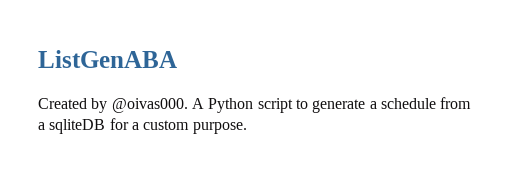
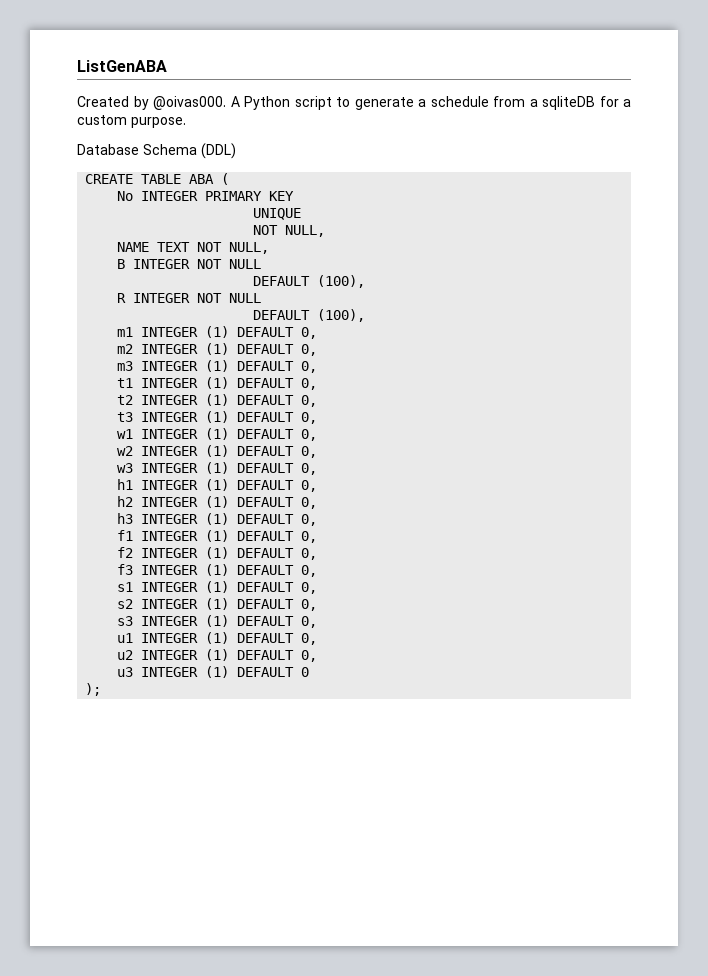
+ Database Schema (DDL)
+ CREATE TABLE ABA (
+ No INTEGER PRIMARY KEY
+ UNIQUE
+ NOT NULL,
+ NAME TEXT NOT NULL,
+ B INTEGER NOT NULL
+ DEFAULT (100),
+ R INTEGER NOT NULL
+ DEFAULT (100),
+ m1 INTEGER (1) DEFAULT 0,
+ m2 INTEGER (1) DEFAULT 0,
+ m3 INTEGER (1) DEFAULT 0,
+ t1 INTEGER (1) DEFAULT 0,
+ t2 INTEGER (1) DEFAULT 0,
+ t3 INTEGER (1) DEFAULT 0,
+ w1 INTEGER (1) DEFAULT 0,
+ w2 INTEGER (1) DEFAULT 0,
+ w3 INTEGER (1) DEFAULT 0,
+ h1 INTEGER (1) DEFAULT 0,
+ h2 INTEGER (1) DEFAULT 0,
+ h3 INTEGER (1) DEFAULT 0,
+ f1 INTEGER (1) DEFAULT 0,
+ f2 INTEGER (1) DEFAULT 0,
+ f3 INTEGER (1) DEFAULT 0,
+ s1 INTEGER (1) DEFAULT 0,
+ s2 INTEGER (1) DEFAULT 0,
+ s3 INTEGER (1) DEFAULT 0,
+ u1 INTEGER (1) DEFAULT 0,
+ u2 INTEGER (1) DEFAULT 0,
+ u3 INTEGER (1) DEFAULT 0
+ );

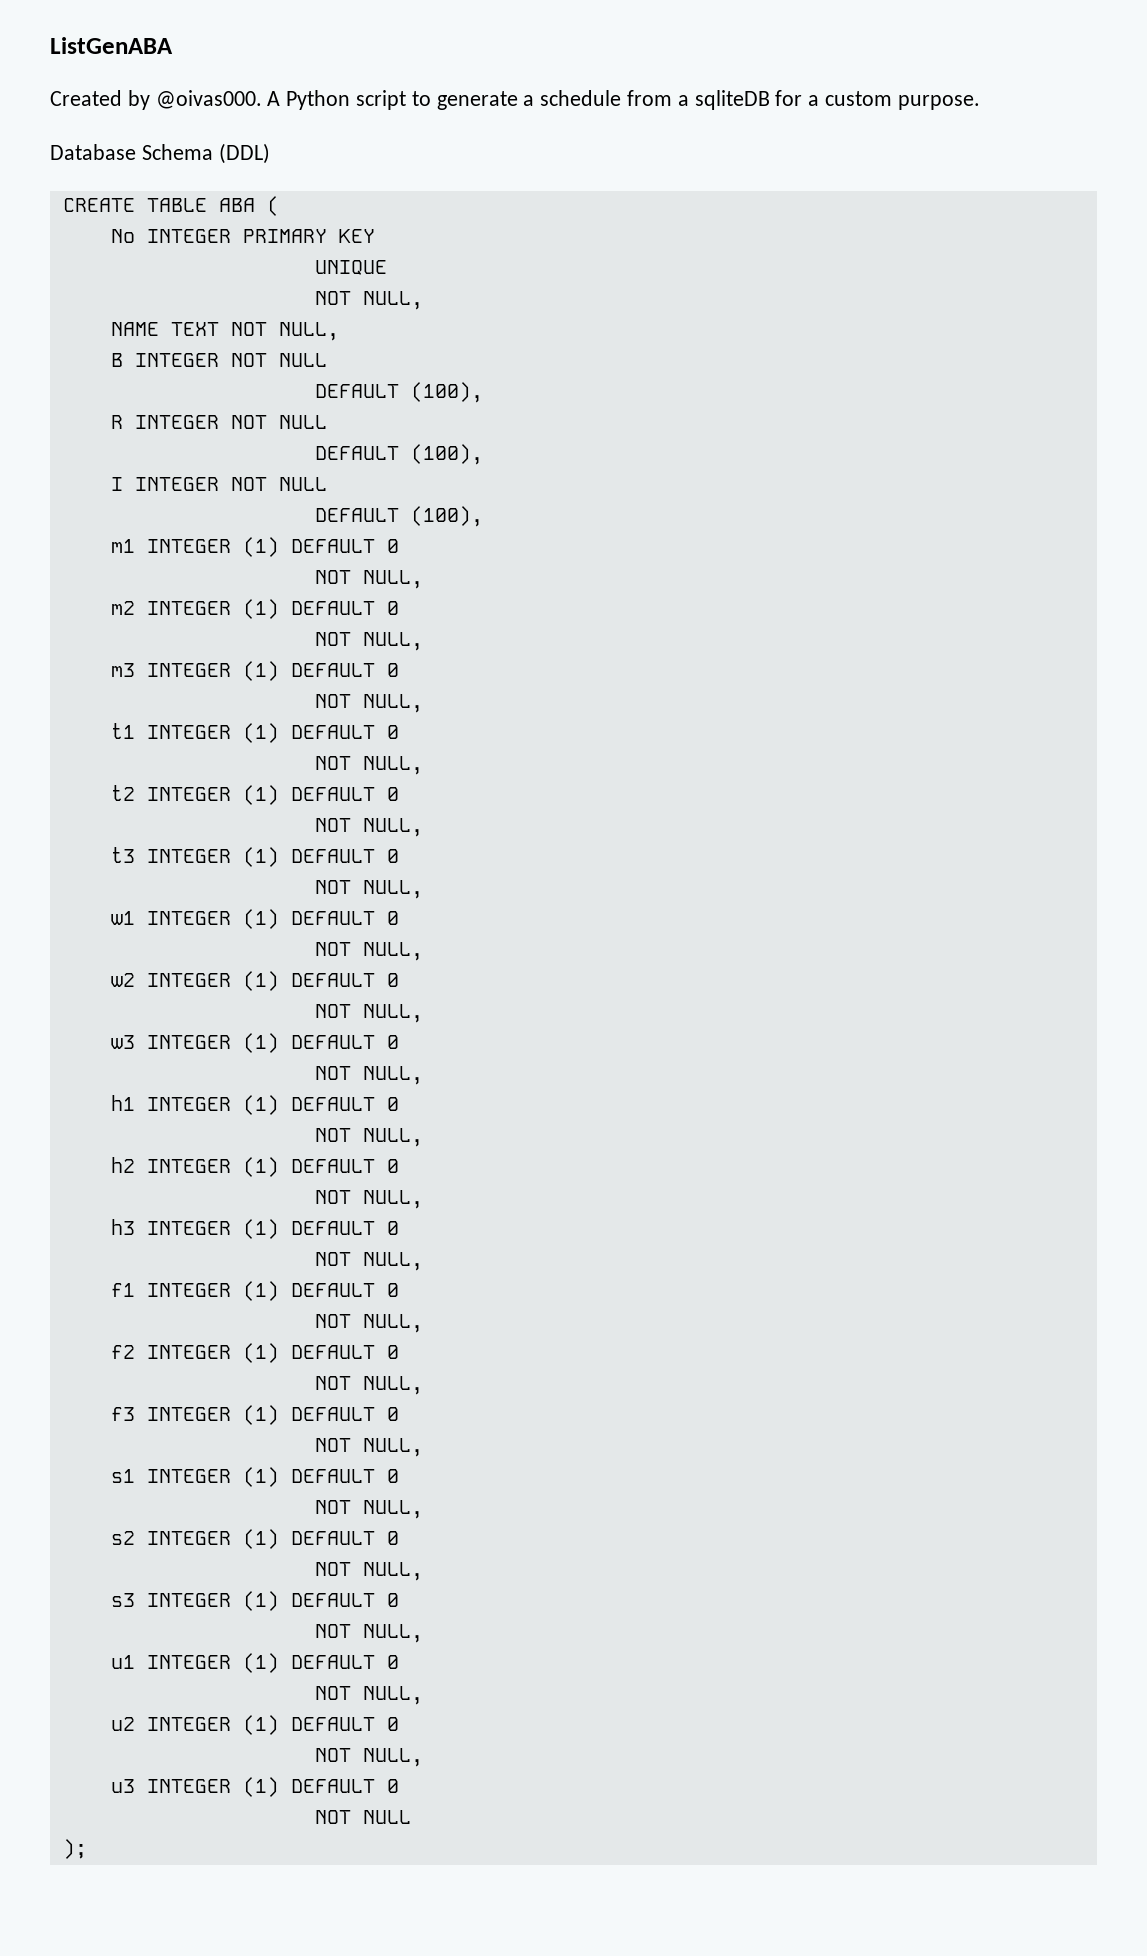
+ I INTEGER NOT NULL
+ DEFAULT (100),
- m1 INTEGER (1) DEFAULT 0,
+ m1 INTEGER (1) DEFAULT 0
+ NOT NULL,
- m2 INTEGER (1) DEFAULT 0,
+ m2 INTEGER (1) DEFAULT 0
+ NOT NULL,
- m3 INTEGER (1) DEFAULT 0,
+ m3 INTEGER (1) DEFAULT 0
+ NOT NULL,
- t1 INTEGER (1) DEFAULT 0,
+ t1 INTEGER (1) DEFAULT 0
+ NOT NULL,
- t2 INTEGER (1) DEFAULT 0,
+ t2 INTEGER (1) DEFAULT 0
+ NOT NULL,
- t3 INTEGER (1) DEFAULT 0,
+ t3 INTEGER (1) DEFAULT 0
+ NOT NULL,
- w1 INTEGER (1) DEFAULT 0,
+ w1 INTEGER (1) DEFAULT 0
+ NOT NULL,
- w2 INTEGER (1) DEFAULT 0,
+ w2 INTEGER (1) DEFAULT 0
+ NOT NULL,
- w3 INTEGER (1) DEFAULT 0,
+ w3 INTEGER (1) DEFAULT 0
+ NOT NULL,
- h1 INTEGER (1) DEFAULT 0,
+ h1 INTEGER (1) DEFAULT 0
+ NOT NULL,
- h2 INTEGER (1) DEFAULT 0,
+ h2 INTEGER (1) DEFAULT 0
+ NOT NULL,
- h3 INTEGER (1) DEFAULT 0,
+ h3 INTEGER (1) DEFAULT 0
+ NOT NULL,
- f1 INTEGER (1) DEFAULT 0,
+ f1 INTEGER (1) DEFAULT 0
+ NOT NULL,
- f2 INTEGER (1) DEFAULT 0,
+ f2 INTEGER (1) DEFAULT 0
+ NOT NULL,
- f3 INTEGER (1) DEFAULT 0,
+ f3 INTEGER (1) DEFAULT 0
+ NOT NULL,
- s1 INTEGER (1) DEFAULT 0,
+ s1 INTEGER (1) DEFAULT 0
+ NOT NULL,
- s2 INTEGER (1) DEFAULT 0,
+ s2 INTEGER (1) DEFAULT 0
+ NOT NULL,
- s3 INTEGER (1) DEFAULT 0,
+ s3 INTEGER (1) DEFAULT 0
+ NOT NULL,
- u1 INTEGER (1) DEFAULT 0,
+ u1 INTEGER (1) DEFAULT 0
+ NOT NULL,
- u2 INTEGER (1) DEFAULT 0,
+ u2 INTEGER (1) DEFAULT 0
+ NOT NULL,
  u3 INTEGER (1) DEFAULT 0
+ NOT NULL

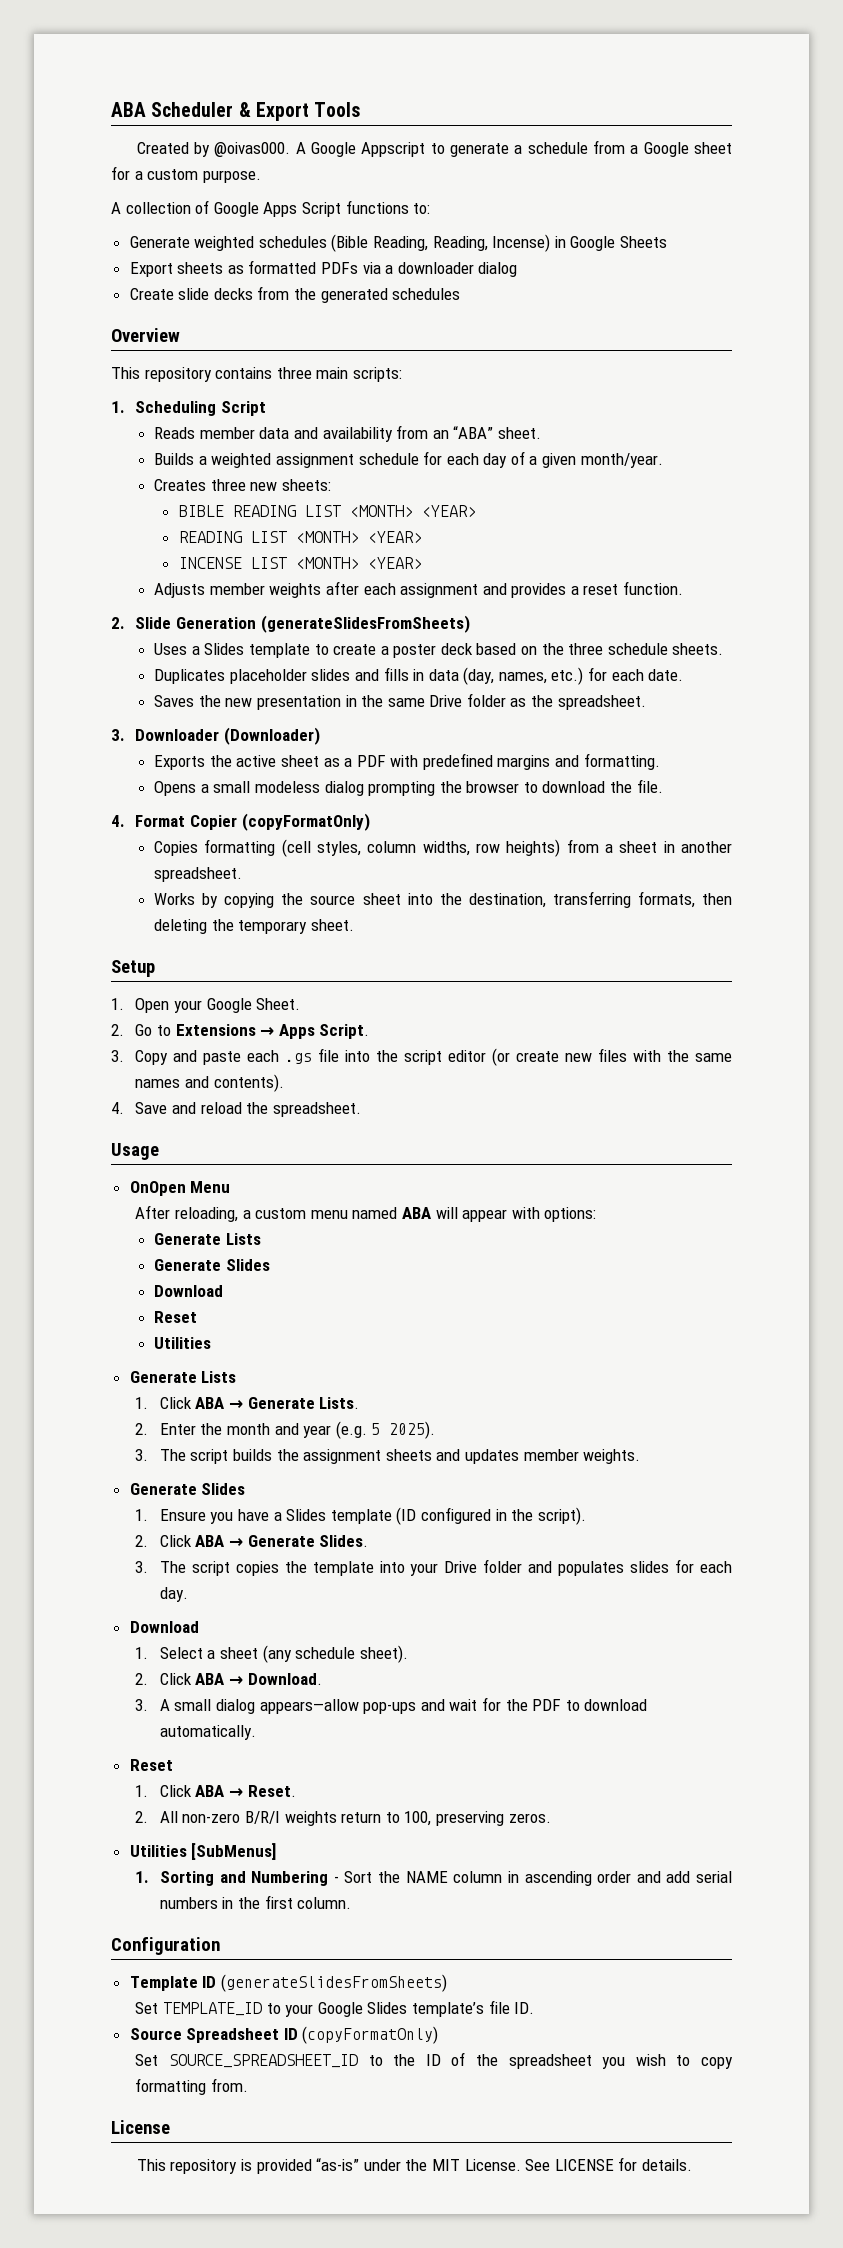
- ListGenABA
+ ABA Scheduler & Export Tools
- A Python script to generate a schedule from a sqliteDB for a custom purpose.
+ A Google Appscript to generate a schedule from a Google sheet for a custom purpose.
- Database Schema (DDL)
- CREATE TABLE ABA (
- No INTEGER PRIMARY KEY
- UNIQUE
- NOT NULL,
- NAME TEXT NOT NULL,
- B INTEGER NOT NULL
- DEFAULT (100),
- R INTEGER NOT NULL
- DEFAULT (100),
- I INTEGER NOT NULL
- DEFAULT (100),
- m1 INTEGER (1) DEFAULT 0
- NOT NULL,
- m2 INTEGER (1) DEFAULT 0
- NOT NULL,
- m3 INTEGER (1) DEFAULT 0
- NOT NULL,
- t1 INTEGER (1) DEFAULT 0
- NOT NULL,
- t2 INTEGER (1) DEFAULT 0
- NOT NULL,
- t3 INTEGER (1) DEFAULT 0
- NOT NULL,
- w1 INTEGER (1) DEFAULT 0
- NOT NULL,
- w2 INTEGER (1) DEFAULT 0
- NOT NULL,
- w3 INTEGER (1) DEFAULT 0
- NOT NULL,
- h1 INTEGER (1) DEFAULT 0
- NOT NULL,
- h2 INTEGER (1) DEFAULT 0
- NOT NULL,
- h3 INTEGER (1) DEFAULT 0
- NOT NULL,
- f1 INTEGER (1) DEFAULT 0
- NOT NULL,
- f2 INTEGER (1) DEFAULT 0
- NOT NULL,
- f3 INTEGER (1) DEFAULT 0
- NOT NULL,
- s1 INTEGER (1) DEFAULT 0
- NOT NULL,
- s2 INTEGER (1) DEFAULT 0
- NOT NULL,
- s3 INTEGER (1) DEFAULT 0
- NOT NULL,
- u1 INTEGER (1) DEFAULT 0
- NOT NULL,
- u2 INTEGER (1) DEFAULT 0
- NOT NULL,
- u3 INTEGER (1) DEFAULT 0
- NOT NULL
- );
+ A collection of Google Apps Script functions to:
+ Generate weighted schedules (Bible Reading, Reading, Incense) in Google Sheets
+ Export sheets as formatted PDFs via a downloader dialog
+ Create slide decks from the generated schedules
+ Overview
+ This repository contains three main scripts:
+ 1. Scheduling Script
+ Reads member data and availability from an “ABA” sheet.
+ Builds a weighted assignment schedule for each day of a given month/year.
+ Creates three new sheets:
+ BIBLE READING LIST <MONTH> <YEAR>
+ READING LIST <MONTH> <YEAR>
+ INCENSE LIST <MONTH> <YEAR>
+ Adjusts member weights after each assignment and provides a reset function.
+ 2. Slide Generation (generateSlidesFromSheets)
+ Uses a Slides template to create a poster deck based on the three schedule sheets.
+ Duplicates placeholder slides and fills in data (day, names, etc.) for each date.
+ Saves the new presentation in the same Drive folder as the spreadsheet.
+ 3. Downloader (Downloader)
+ Exports the active sheet as a PDF with predefined margins and formatting.
+ Opens a small modeless dialog prompting the browser to download the file.
+ 4. Format Copier (copyFormatOnly)
+ Copies formatting (cell styles, column widths, row heights) from a sheet in another spreadsheet.
+ Works by copying the source sheet into the destination, transferring formats, then deleting the temporary sheet.
+ Setup
+ 1. Open your Google Sheet.
+ 2. Go to Extensions → Apps Script.
+ 3. Copy and paste each .gs file into the script editor (or create new files with the same names and contents).
+ 4. Save and reload the spreadsheet.
+ Usage
+ OnOpen Menu
+ After reloading, a custom menu named ABA will appear with options:
+ Generate Lists
+ Generate Slides
+ Download
+ Reset
+ Utilities
+ Generate Lists
+ 1. Click ABA → Generate Lists.
+ 2. Enter the month and year (e.g. 5 2025).
+ 3. The script builds the assignment sheets and updates member weights.
+ Generate Slides
+ 1. Ensure you have a Slides template (ID configured in the script).
+ 2. Click ABA → Generate Slides.
+ 3. The script copies the template into your Drive folder and populates slides for each day.
+ Download
+ 1. Select a sheet (any schedule sheet).
+ 2. Click ABA → Download.
+ 3. A small dialog appears—allow pop-ups and wait for the PDF to download automatically.
+ Reset
+ 1. Click ABA → Reset.
+ 2. All non-zero B/R/I weights return to 100, preserving zeros.
+ Utilities [SubMenus]
+ 1. Sorting and Numbering - Sort the NAME column in ascending order and add serial numbers in the first column.
+ Configuration
+ Template ID (generateSlidesFromSheets)
+ Set TEMPLATE_ID to your Google Slides template’s file ID.
+ Source Spreadsheet ID (copyFormatOnly)
+ Set SOURCE_SPREADSHEET_ID to the ID of the spreadsheet you wish to copy formatting from.
+ License
+ This repository is provided “as-is” under the MIT License. See LICENSE for details.

